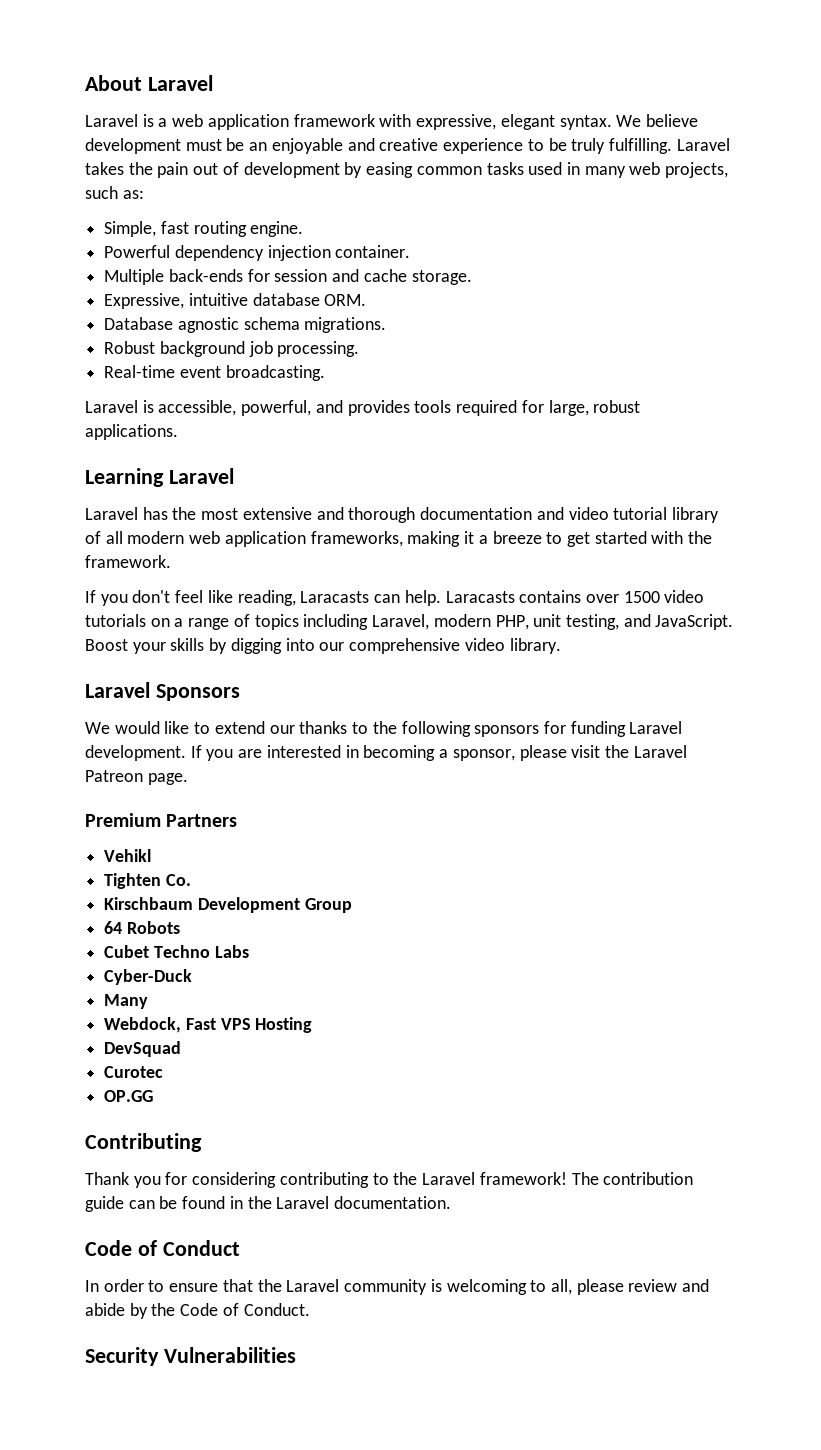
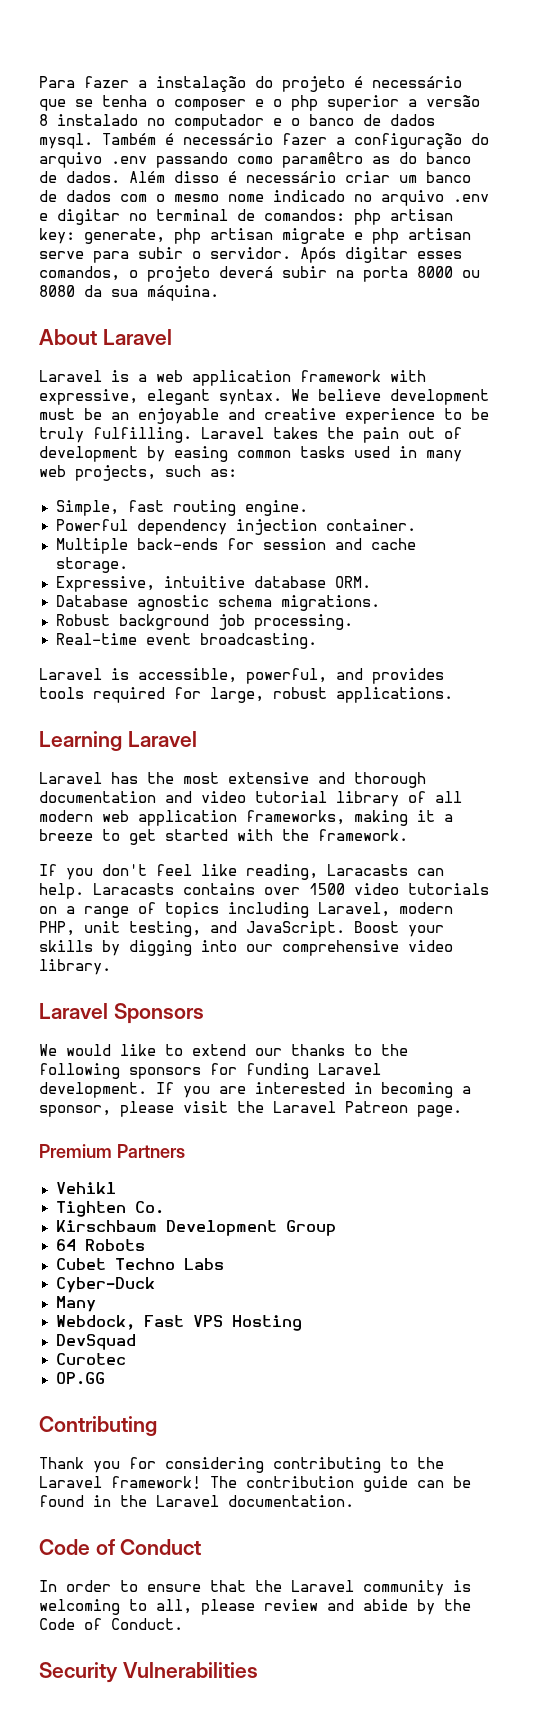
+ Para fazer a instalação do projeto é necessário que se tenha o composer e o php superior a versão 8 instalado no computador e o banco de dados mysql. Também é necessário fazer a configuração do arquivo .env passando como paramêtro as do banco de dados. Além disso é necessário criar um banco de dados com o mesmo nome indicado no arquivo .env e digitar no terminal de comandos: php artisan key: generate, php artisan migrate e php artisan serve para subir o servidor. Após digitar esses comandos, o projeto deverá subir na porta 8000 ou 8080 da sua máquina.

